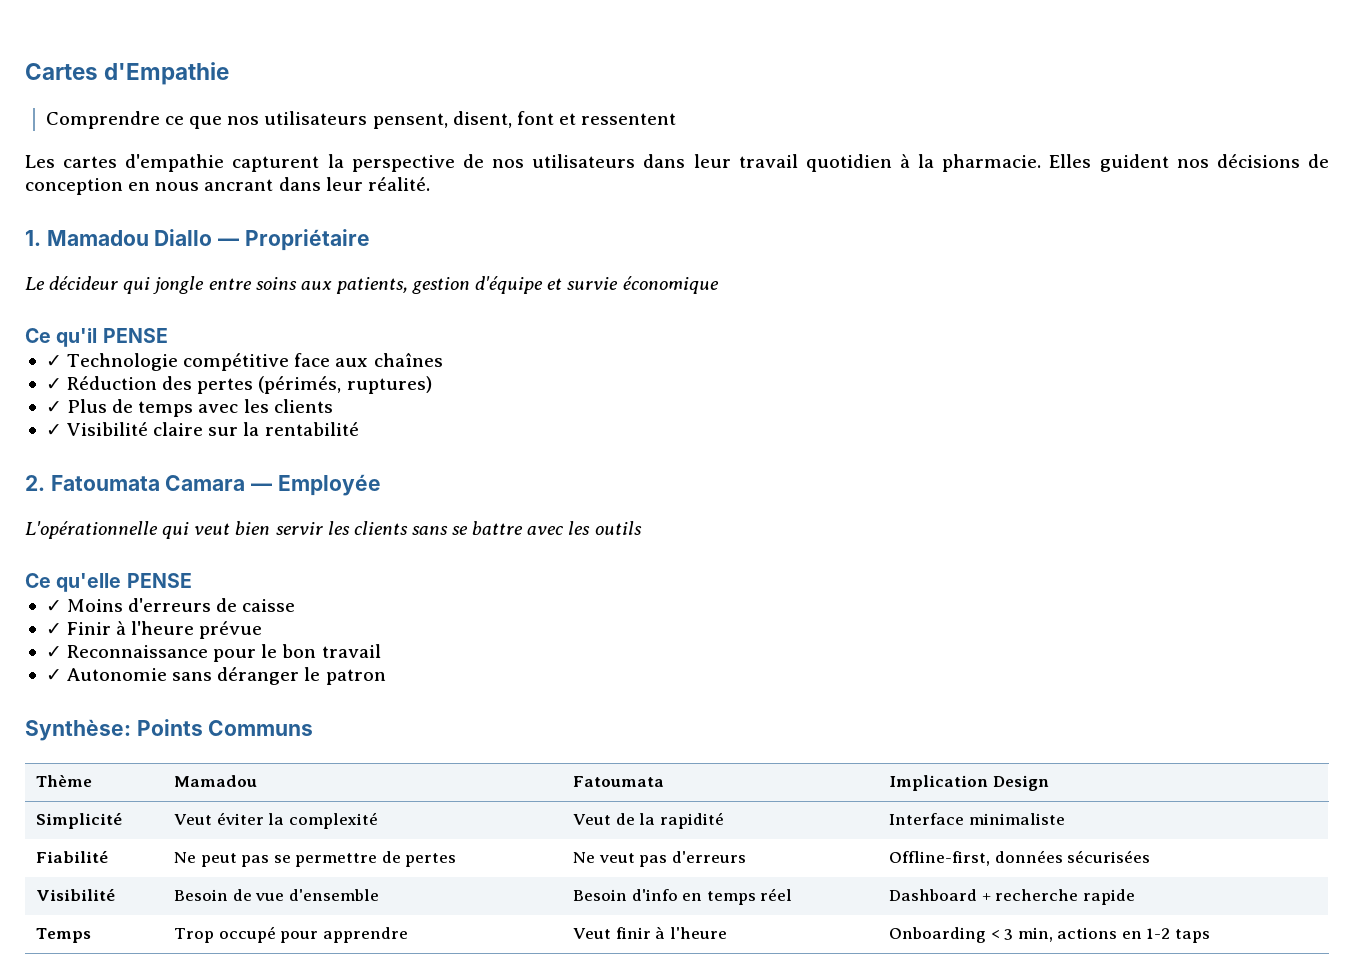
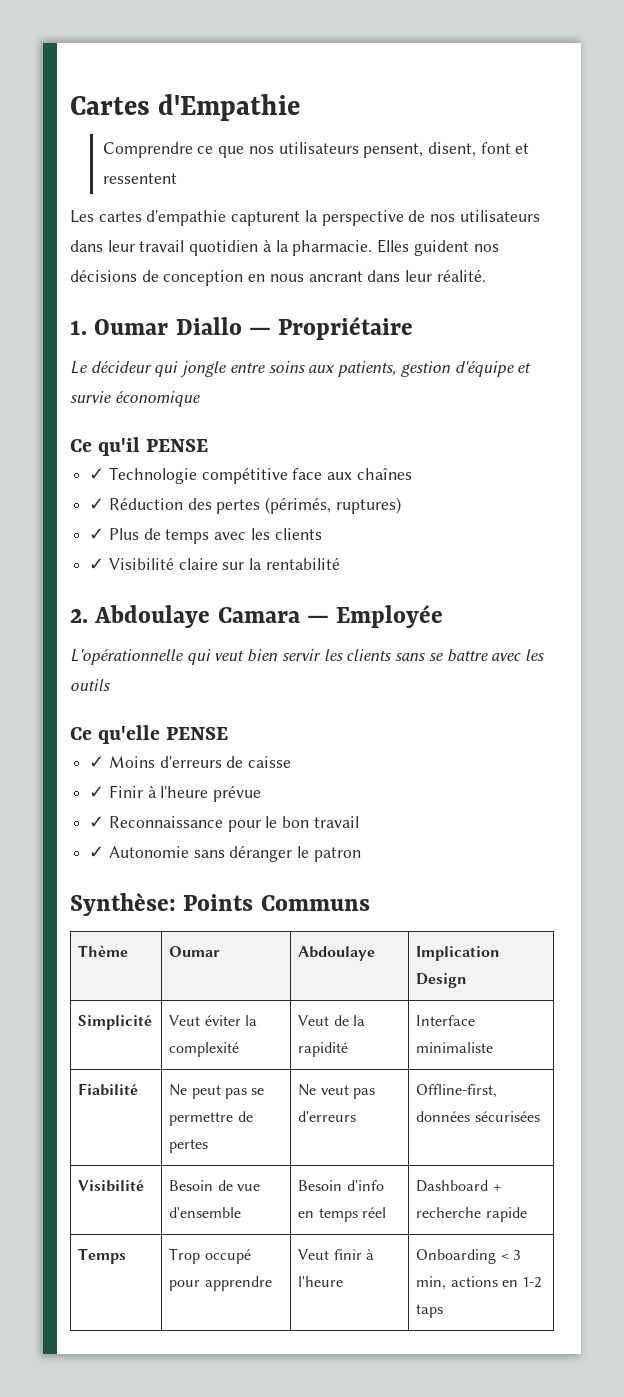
- 1. Mamadou Diallo — Propriétaire
+ 1. Oumar Diallo — Propriétaire
- 2. Fatoumata Camara — Employée
+ 2. Abdoulaye Camara — Employée
- Thème | Mamadou | Fatoumata | Implication Design
+ Thème | Oumar | Abdoulaye | Implication Design

